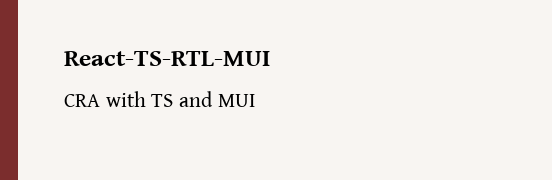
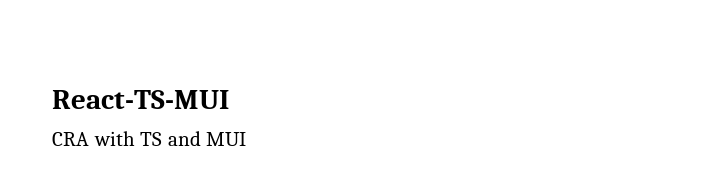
- React-TS-RTL-MUI
+ React-TS-MUI

